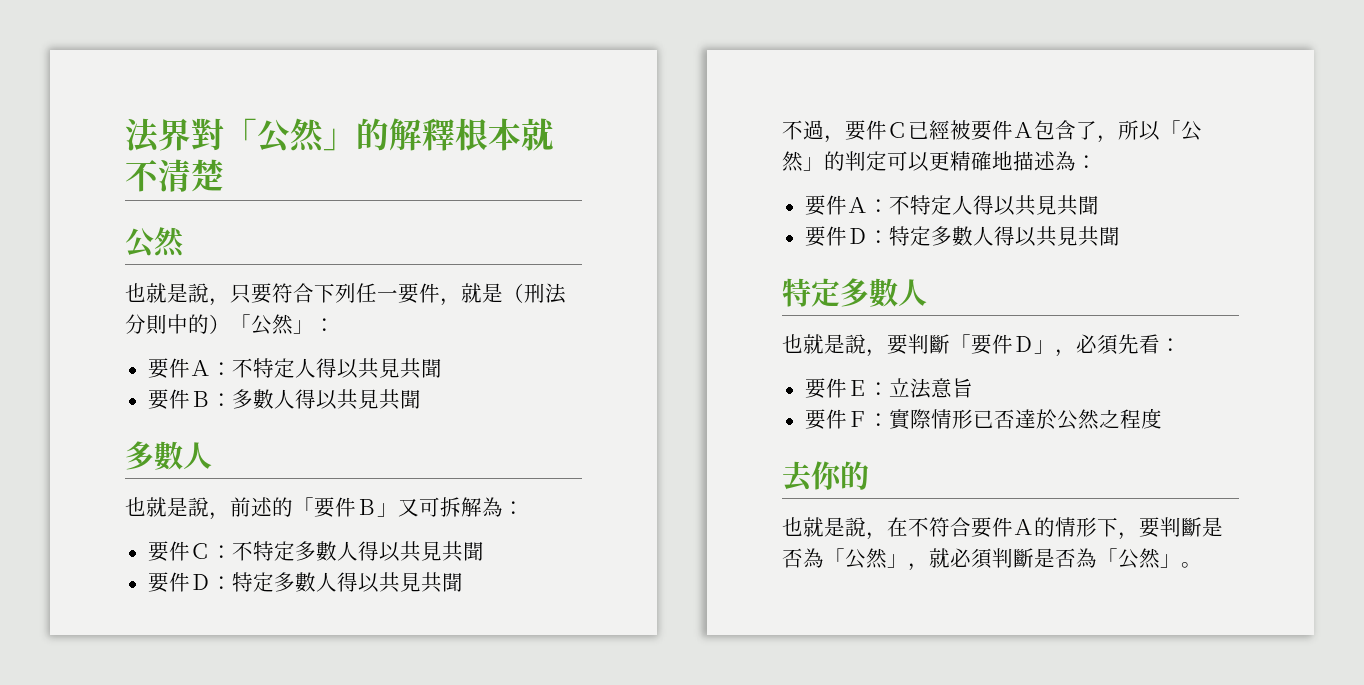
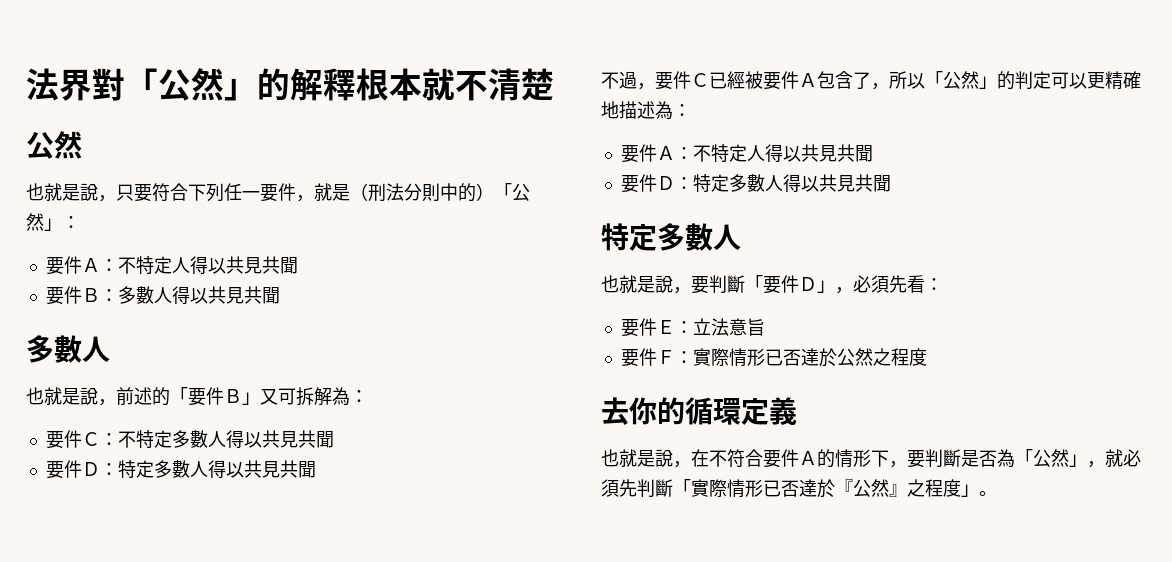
- 去你的
+ 去你的循環定義
- 也就是說，在不符合要件Ａ的情形下，要判斷是否為「公然」，就必須判斷是否為「公然」。
+ 也就是說，在不符合要件Ａ的情形下，要判斷是否為「公然」，就必須先判斷「實際情形已否達於『公然』之程度」。

